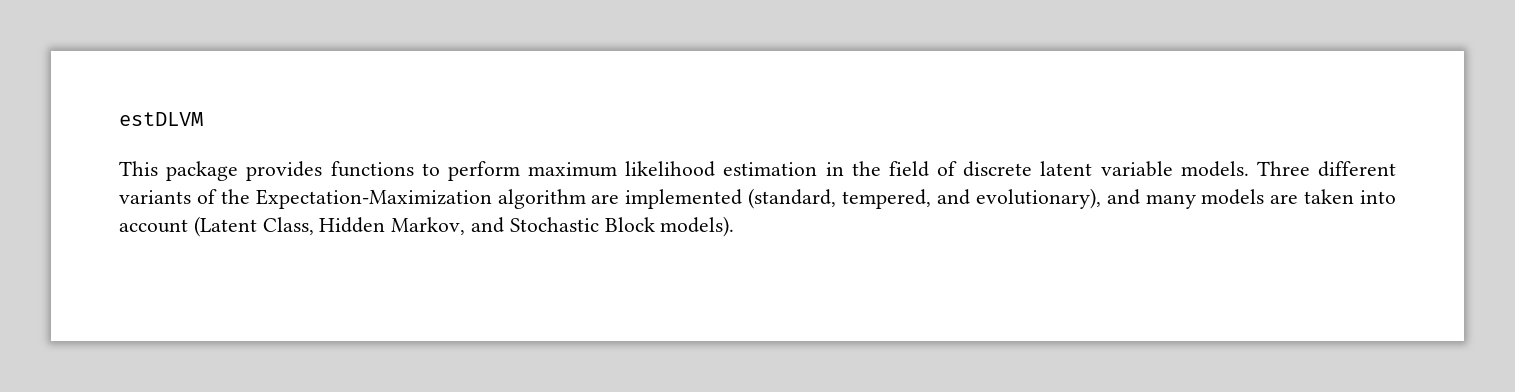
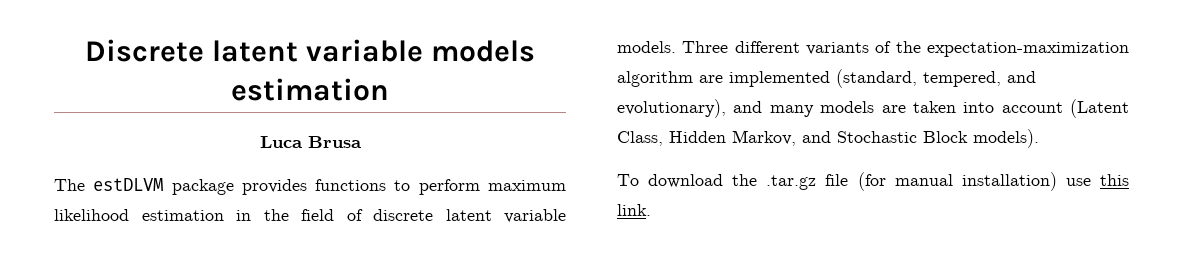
- estDLVM
- This package provides functions to perform maximum likelihood estimation in the field of discrete latent variable models.
+ Discrete latent variable models estimation
+ Luca Brusa
+ The estDLVM package provides functions to perform maximum likelihood estimation in the field of discrete latent variable models.
- Three different variants of the Expectation-Maximization algorithm are implemented (standard, tempered, and evolutionary), and many models are taken into account (Latent Class, Hidden Markov, and Stochastic Block models).
+ Three different variants of the expectation-maximization algorithm are implemented (standard, tempered, and evolutionary), and many models are taken into account (Latent Class, Hidden Markov, and Stochastic Block models).
+ To download the .tar.gz file (for manual installation) use this link.

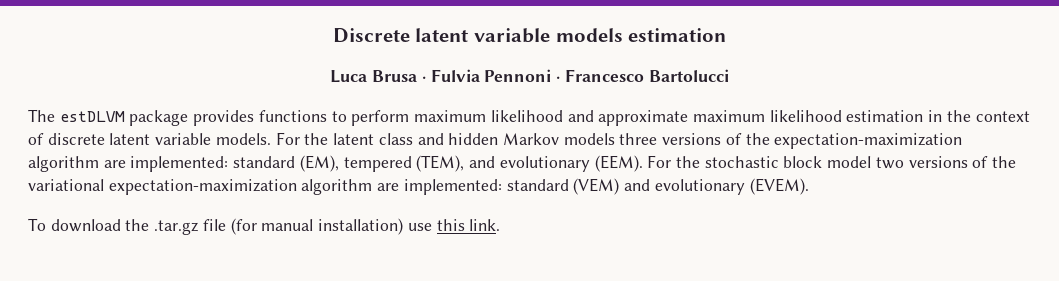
- Luca Brusa
+ Luca Brusa · Fulvia Pennoni · Francesco Bartolucci
- The estDLVM package provides functions to perform maximum likelihood estimation in the field of discrete latent variable models.
+ The estDLVM package provides functions to perform maximum likelihood and approximate maximum likelihood estimation in the context of discrete latent variable models.
- Three different variants of the expectation-maximization algorithm are implemented (standard, tempered, and evolutionary), and many models are taken into account (Latent Class, Hidden Markov, and Stochastic Block models).
+ For the latent class and hidden Markov models three versions of the expectation-maximization algorithm are implemented: standard (EM), tempered (TEM), and evolutionary (EEM). For the stochastic block model two versions of the variational expectation-maximization algorithm are implemented: standard (VEM) and evolutionary (EVEM).

